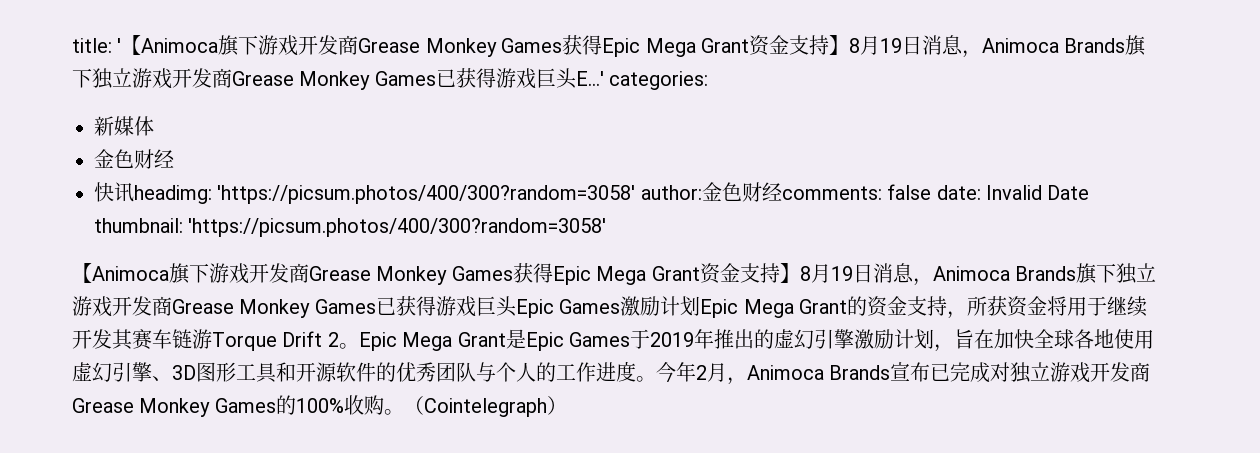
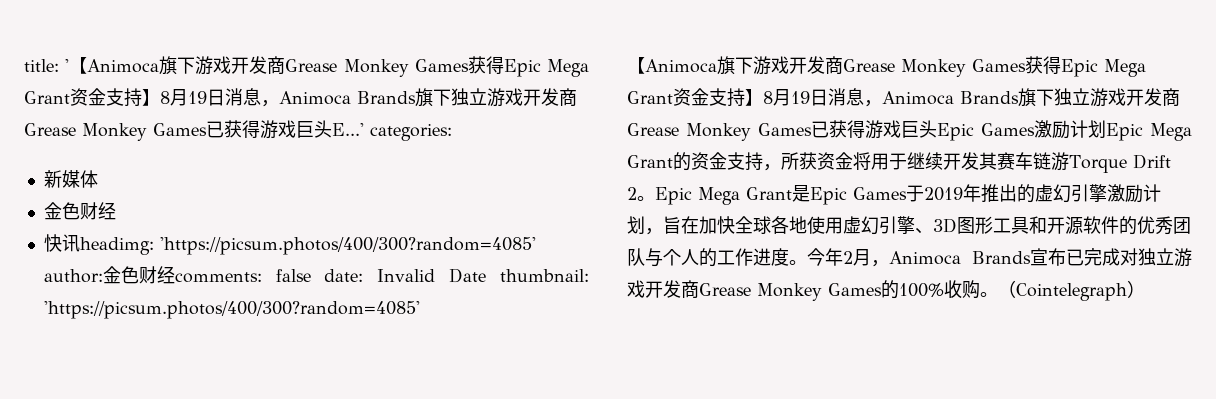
- 快讯headimg: 'https://picsum.photos/400/300?random=3058' author:金色财经comments: false date: Invalid Date thumbnail: 'https://picsum.photos/400/300?random=3058'
+ 快讯headimg: 'https://picsum.photos/400/300?random=4085' author:金色财经comments: false date: Invalid Date thumbnail: 'https://picsum.photos/400/300?random=4085'

